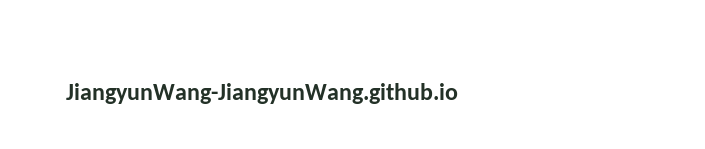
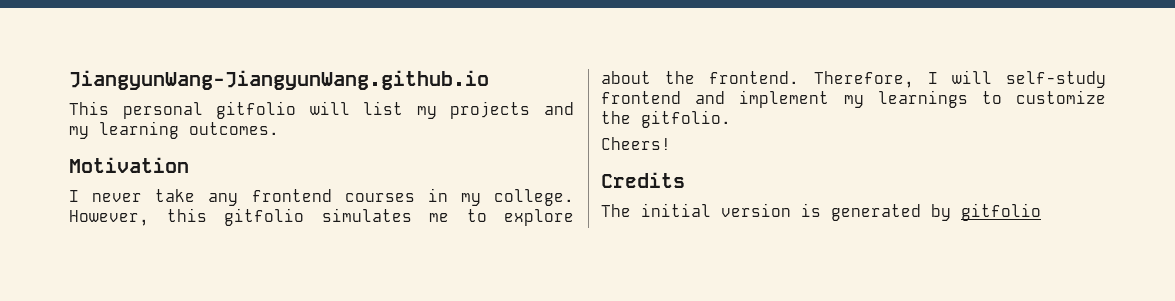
+ This personal gitfolio will list my projects and my learning outcomes.
+ Motivation
+ I never take any frontend courses in my college. However, this gitfolio simulates me to explore about the frontend. Therefore, I will self-study frontend and implement my learnings to customize the gitfolio.
+ Cheers!
+ Credits
+ The initial version is generated by gitfolio

